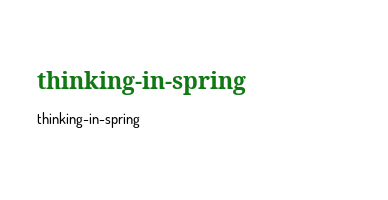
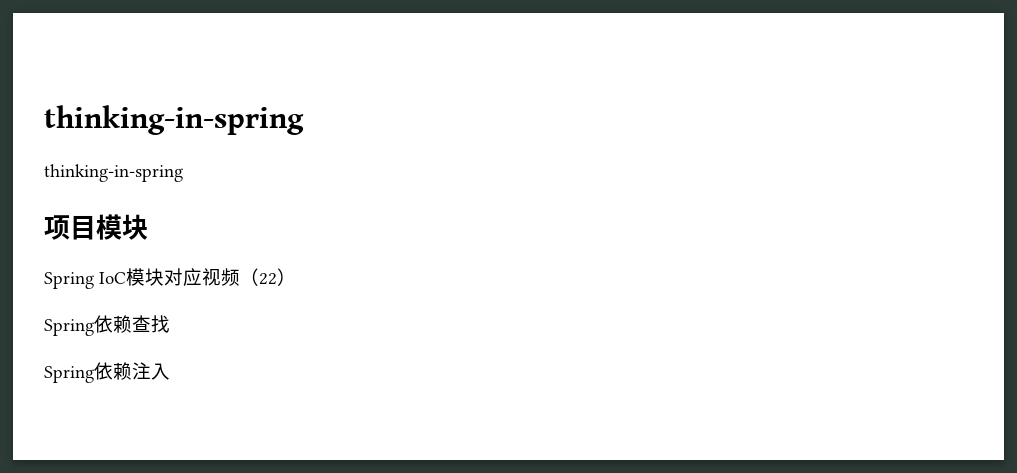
+ 项目模块
+ Spring IoC模块对应视频（22）
+ Spring依赖查找
+ Spring依赖注入

